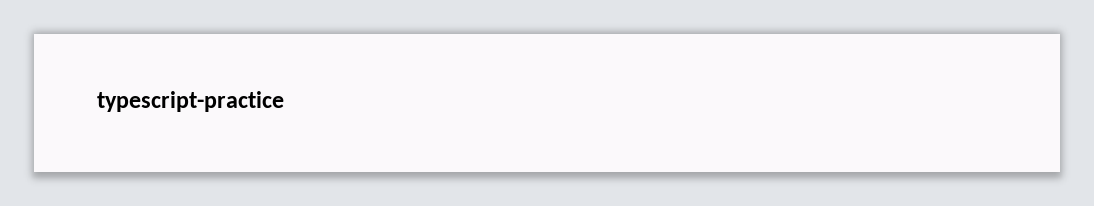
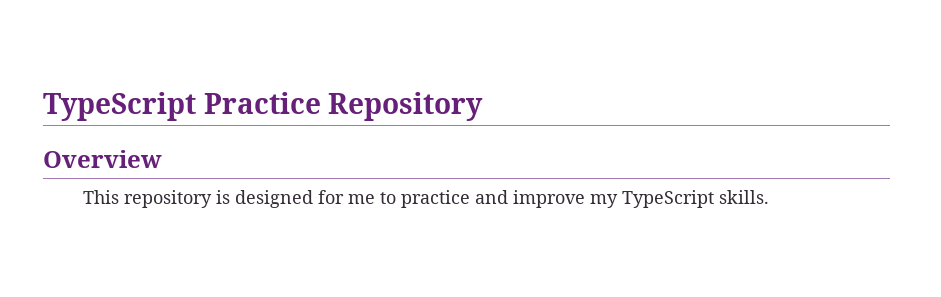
- typescript-practice
+ TypeScript Practice Repository
+ Overview
+ This repository is designed for me to practice and improve my TypeScript skills.

